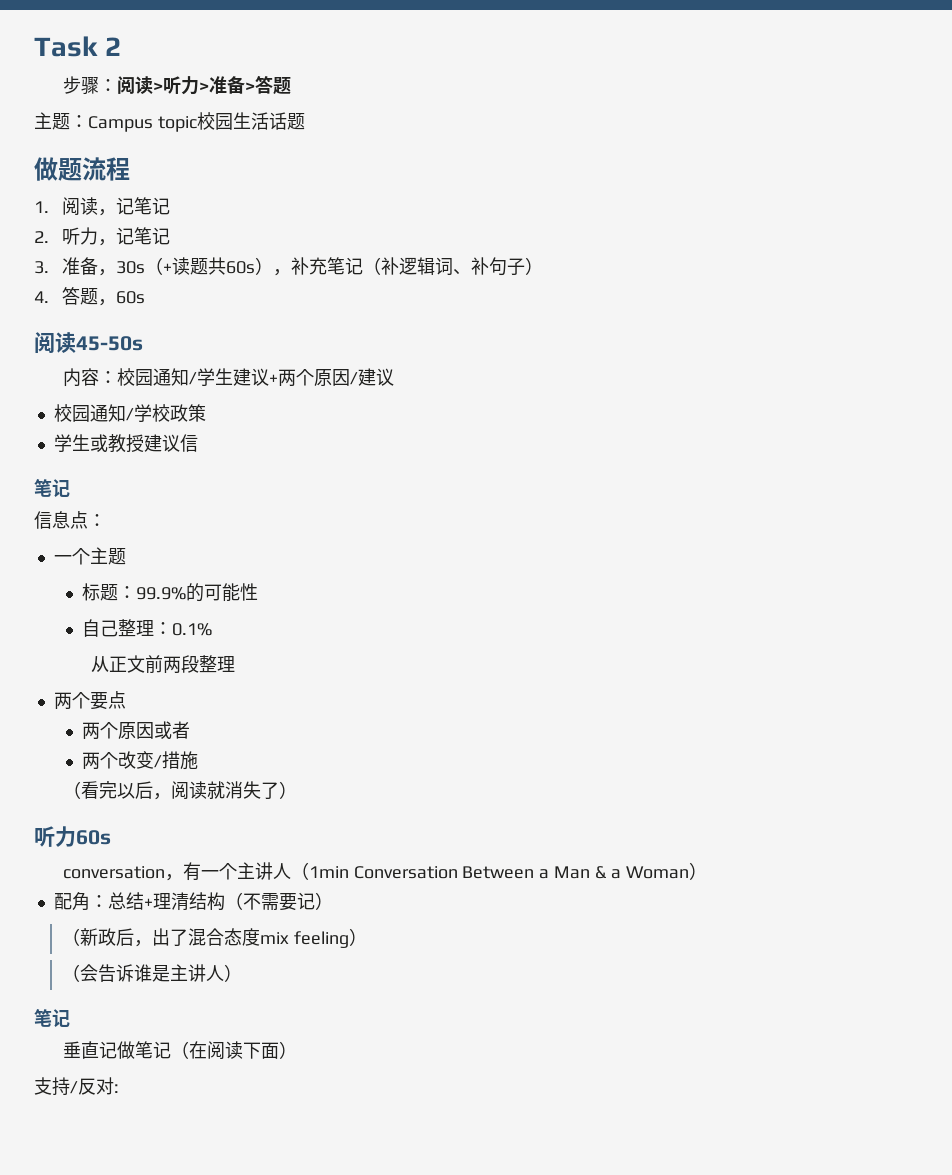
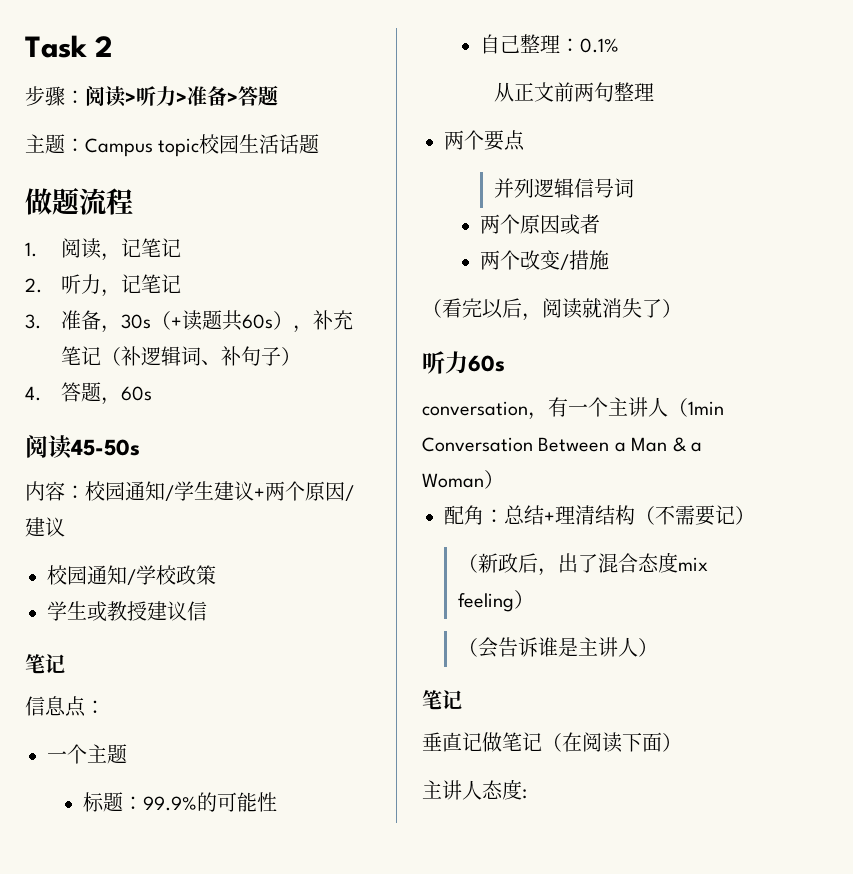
- 从正文前两段整理
+ 从正文前两句整理
+ 并列逻辑信号词
- 支持/反对:
+ 主讲人态度:

